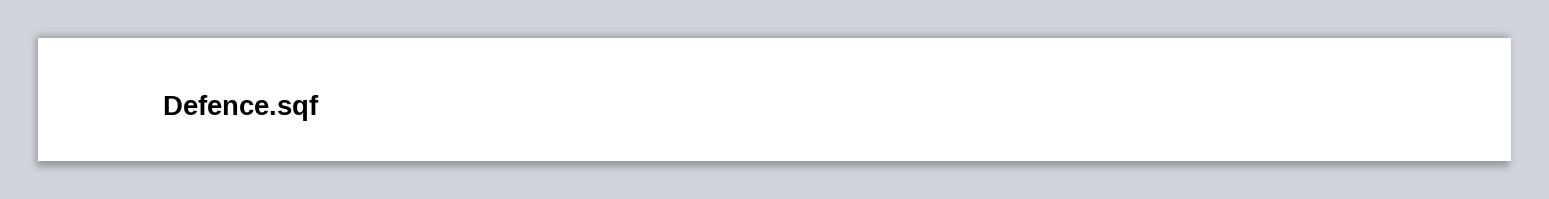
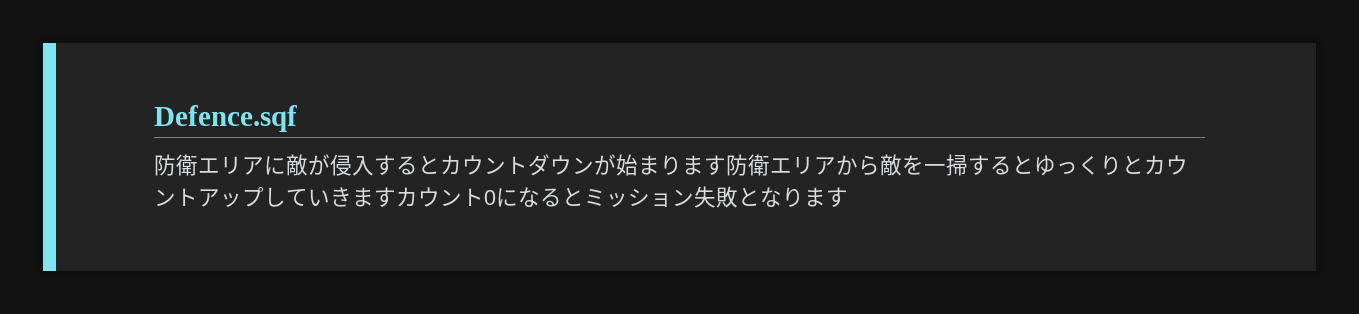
+ 防衛エリアに敵が侵入するとカウントダウンが始まります防衛エリアから敵を一掃するとゆっくりとカウントアップしていきますカウント0になるとミッション失敗となります

